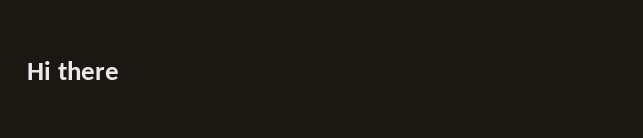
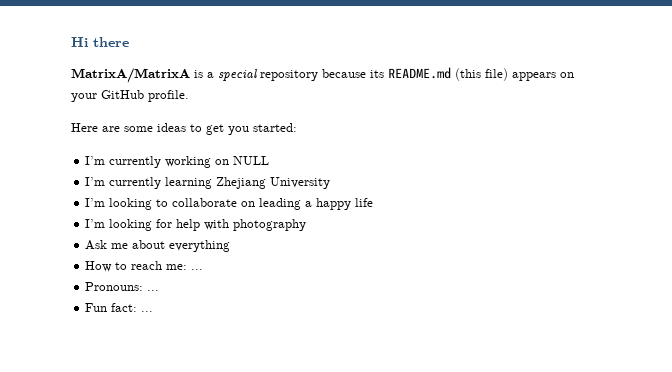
+ MatrixA/MatrixA is a special repository because its README.md (this file) appears on your GitHub profile.
+ Here are some ideas to get you started:
+ I’m currently working on NULL
+ I’m currently learning Zhejiang University
+ I’m looking to collaborate on leading a happy life
+ I’m looking for help with photography
+ Ask me about everything
+ How to reach me: ...
+ Pronouns: ...
+ Fun fact: ...

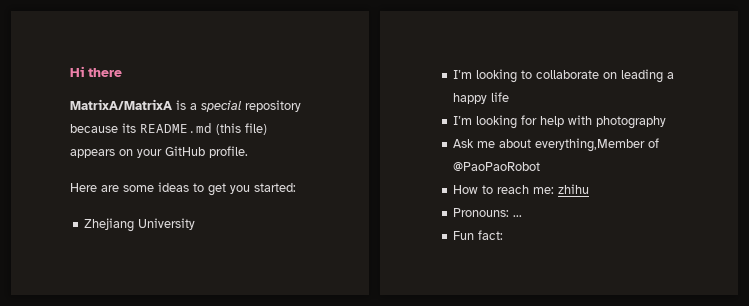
- I’m currently working on NULL
- I’m currently learning Zhejiang University
+ Zhejiang University
- Ask me about everything
+ Ask me about everything,Member of @PaoPaoRobot
- How to reach me: ...
+ How to reach me: zhihu
- Fun fact: ...
+ Fun fact:

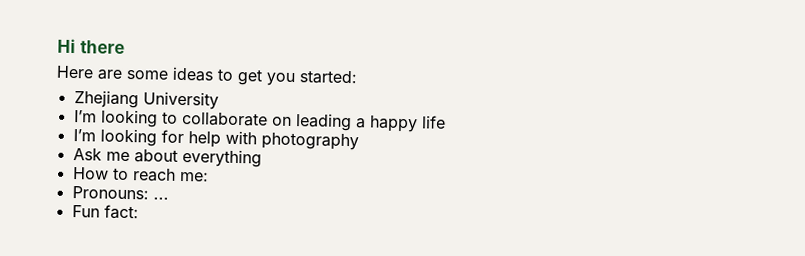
- MatrixA/MatrixA is a special repository because its README.md (this file) appears on your GitHub profile.
- Ask me about everything,Member of @PaoPaoRobot
+ Ask me about everything
- How to reach me: zhihu
+ How to reach me:

